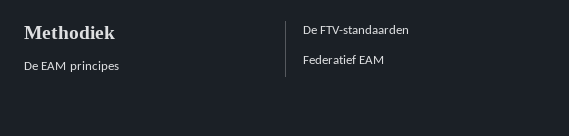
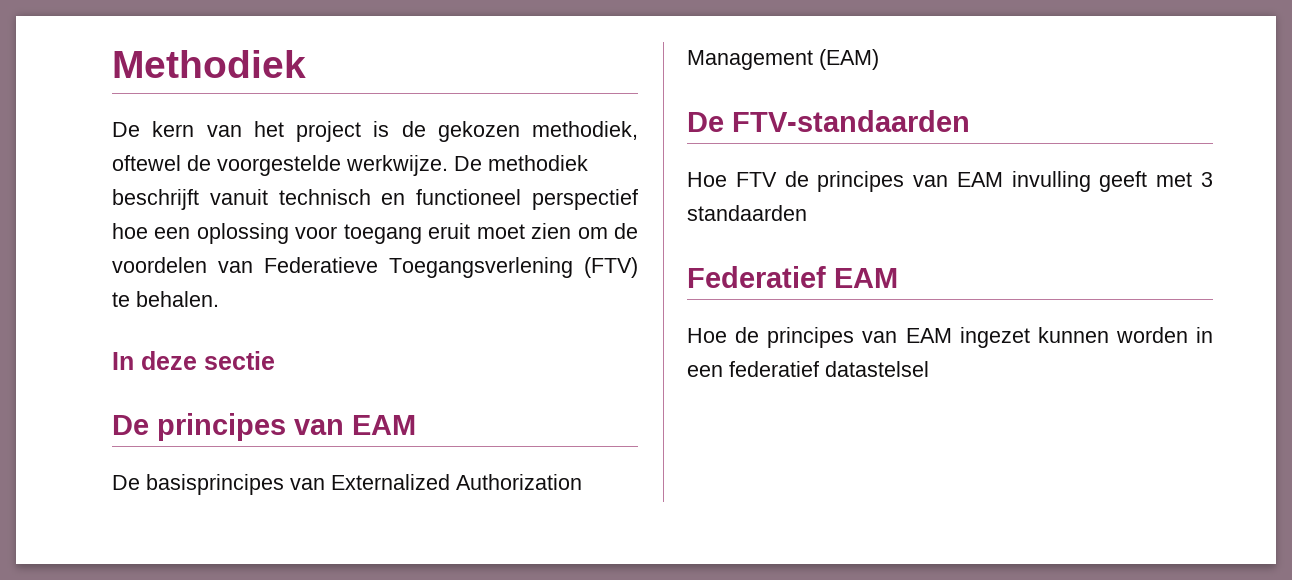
- De EAM principes
+ De kern van het project is de gekozen methodiek, oftewel de voorgestelde werkwijze. De methodiek beschrijft vanuit technisch en functioneel perspectief hoe een oplossing voor toegang eruit moet zien om de voordelen van Federatieve Toegangsverlening (FTV) te behalen.
+ In deze sectie
+ De principes van EAM
+ De basisprincipes van Externalized Authorization Management (EAM)
  De FTV-standaarden
+ Hoe FTV de principes van EAM invulling geeft met 3 standaarden
  Federatief EAM
+ Hoe de principes van EAM ingezet kunnen worden in een federatief datastelsel

